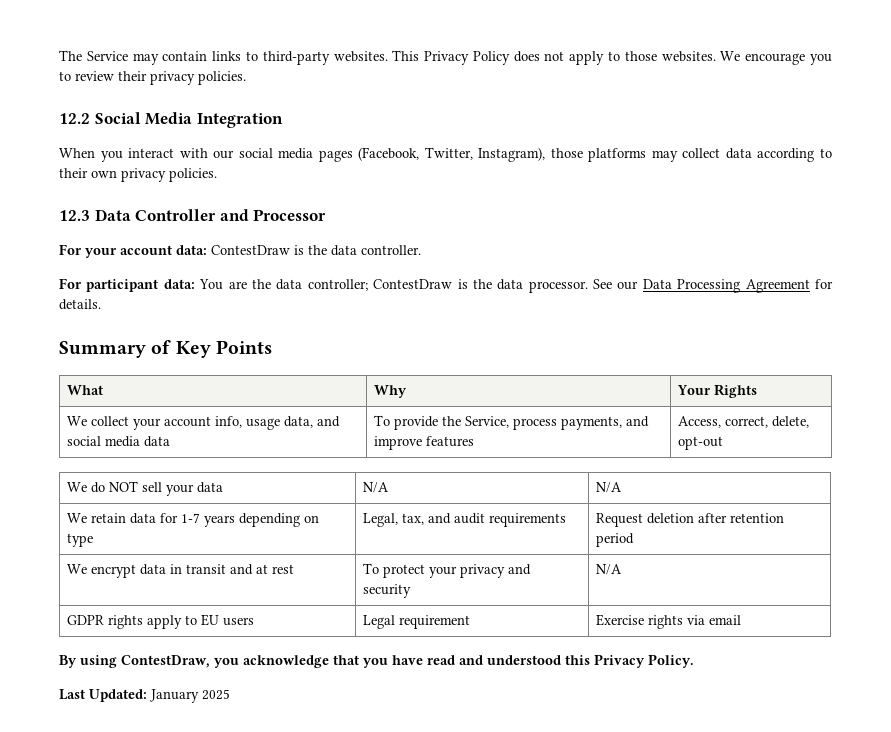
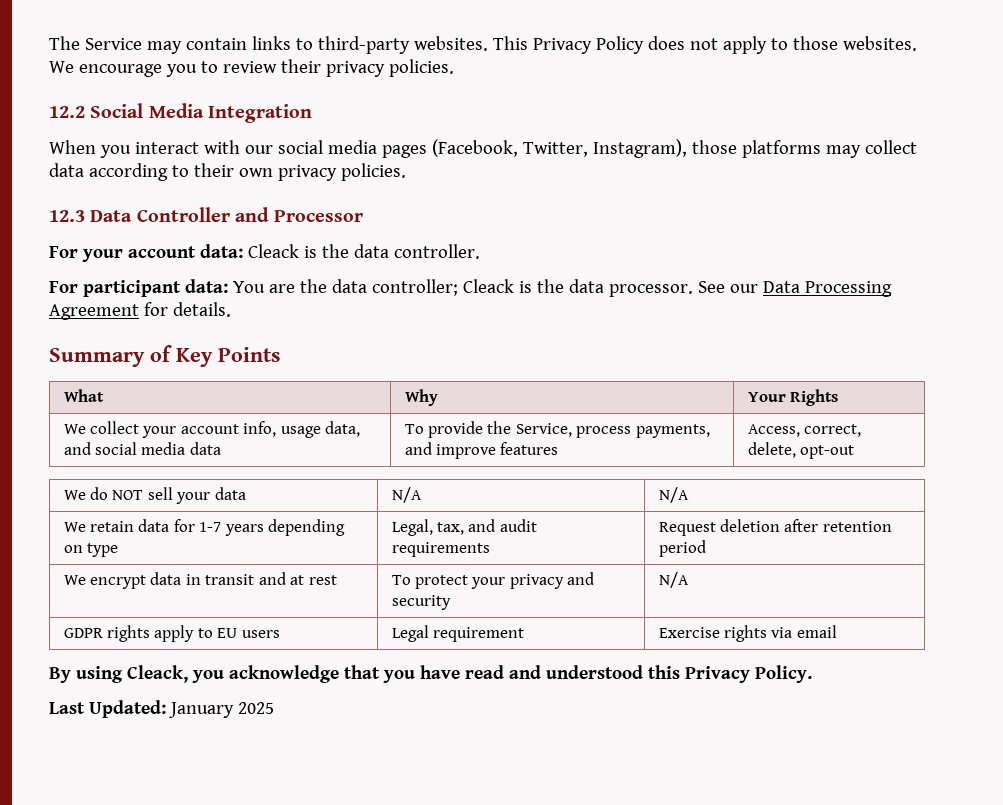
- For your account data: ContestDraw is the data controller.
+ For your account data: Cleack is the data controller.
- For participant data: You are the data controller; ContestDraw is the data processor.
+ For participant data: You are the data controller; Cleack is the data processor.
- By using ContestDraw, you acknowledge that you have read and understood this Privacy Policy.
+ By using Cleack, you acknowledge that you have read and understood this Privacy Policy.

